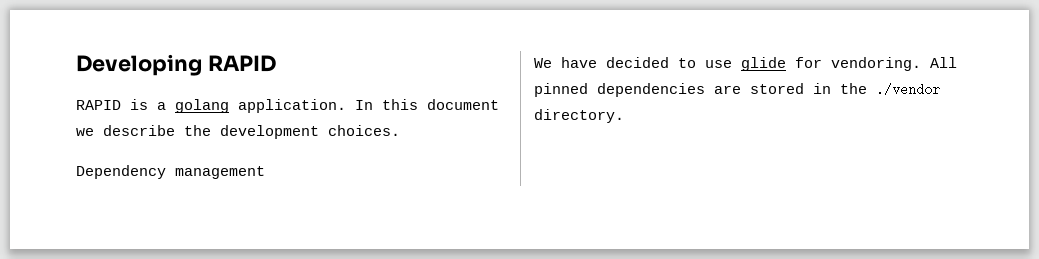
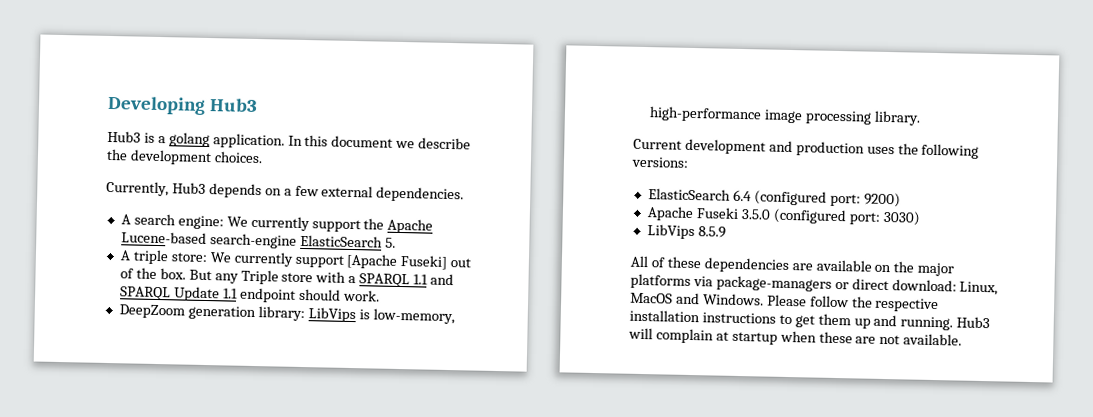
- Developing RAPID
- RAPID is a golang application.
+ Developing Hub3
+ Hub3 is a golang application.
- Dependency management
- We have decided to use glide for vendoring. All pinned dependencies are stored in the ./vendor directory.
+ Currently, Hub3 depends on a few external dependencies.
+ A search engine: We currently support the Apache Lucene-based search-engine ElasticSearch 5.
+ A triple store: We currently support [Apache Fuseki] out of the box. But any Triple store with a SPARQL 1.1 and SPARQL Update 1.1 endpoint should work.
+ DeepZoom generation library: LibVips is low-memory, high-performance image processing library.
+ Current development and production uses the following versions:
+ ElasticSearch 6.4 (configured port: 9200)
+ Apache Fuseki 3.5.0 (configured port: 3030)
+ LibVips 8.5.9
+ All of these dependencies are available on the major platforms via package-managers or direct download: Linux, MacOS and Windows. Please follow the respective installation instructions to get them up and running. Hub3 will complain at startup when these are not available.

